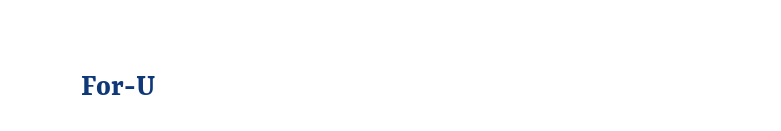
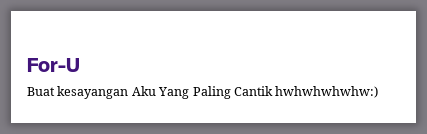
+ Buat kesayangan Aku Yang Paling Cantik hwhwhwhwhw:)

